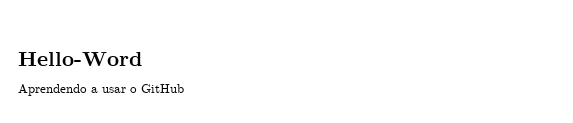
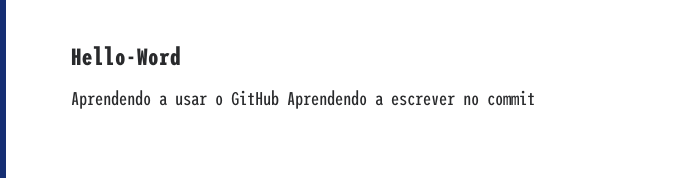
- Aprendendo a usar o GitHub
+ Aprendendo a usar o GitHub Aprendendo a escrever no commit

